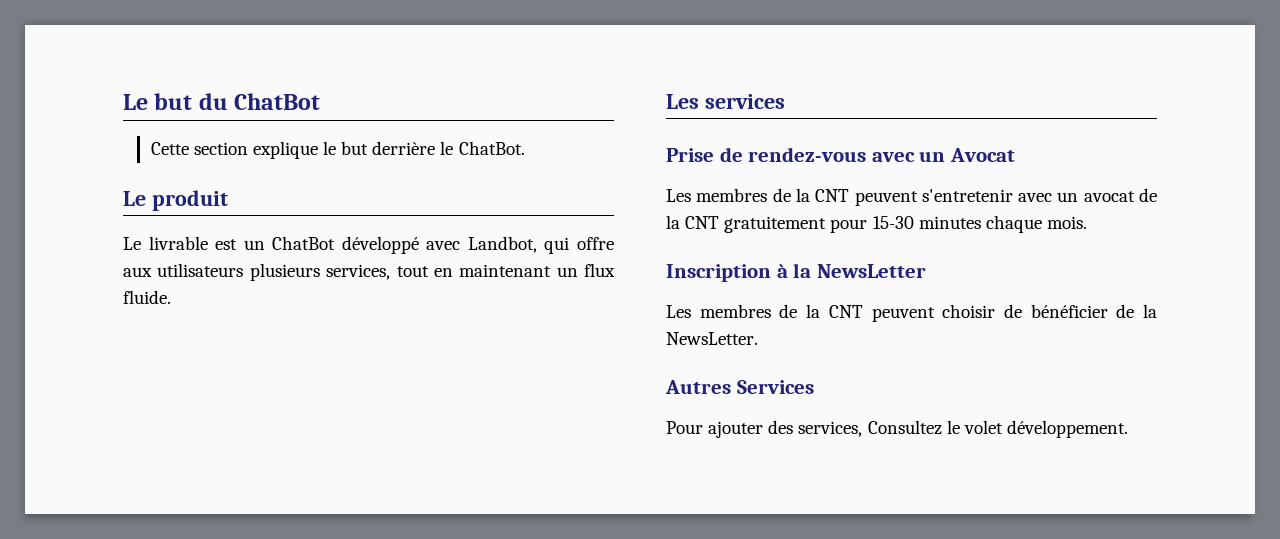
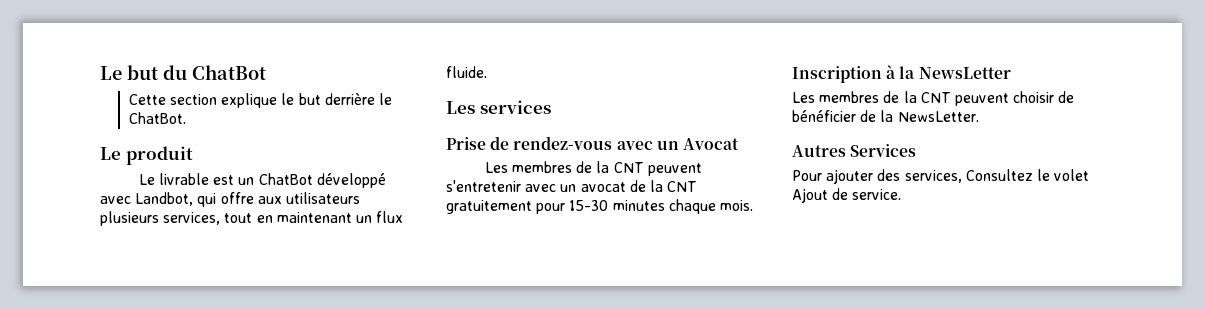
- Pour ajouter des services, Consultez le volet développement.
+ Pour ajouter des services, Consultez le volet Ajout de service.

